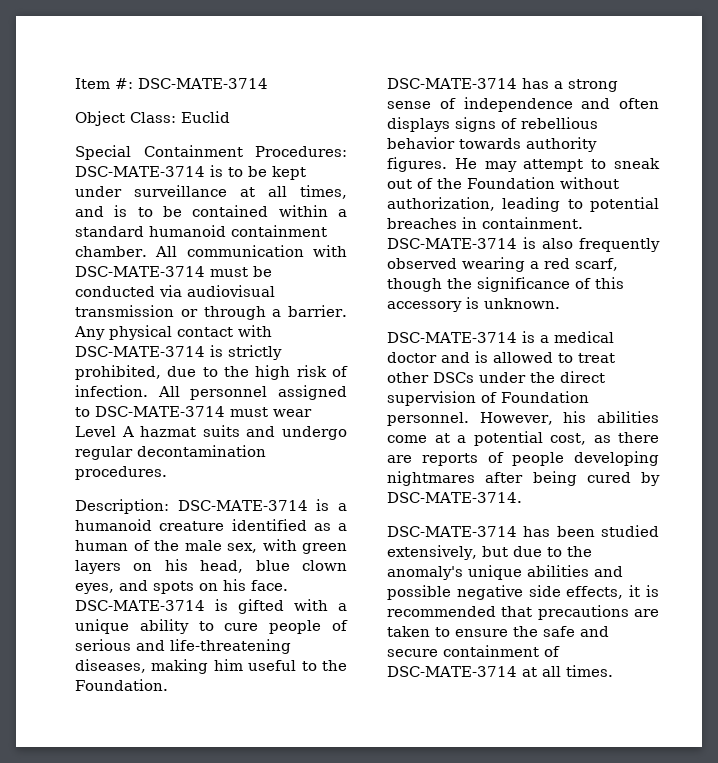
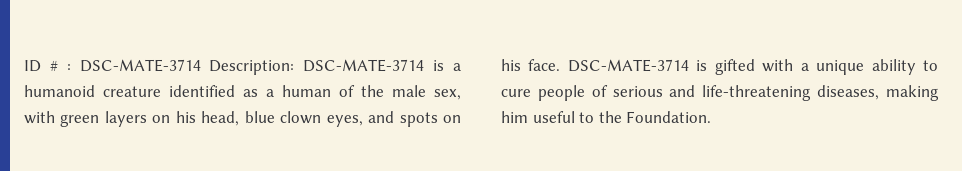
- Item #: DSC-MATE-3714
- Object Class: Euclid
- Special Containment Procedures: DSC-MATE-3714 is to be kept under surveillance at all times, and is to be contained within a standard humanoid containment chamber. All communication with DSC-MATE-3714 must be conducted via audiovisual transmission or through a barrier. Any physical contact with DSC-MATE-3714 is strictly prohibited, due to the high risk of infection. All personnel assigned to DSC-MATE-3714 must wear Level A hazmat suits and undergo regular decontamination procedures.
- Description: DSC-MATE-3714 is a humanoid creature identified as a human of the male sex, with green layers on his head, blue clown eyes, and spots on his face.
+ ID # : DSC-MATE-3714 Description: DSC-MATE-3714 is a humanoid creature identified as a human of the male sex, with green layers on his head, blue clown eyes, and spots on his face.
- DSC-MATE-3714 has a strong sense of independence and often displays signs of rebellious behavior towards authority figures. He may attempt to sneak out of the Foundation without authorization, leading to potential breaches in containment. DSC-MATE-3714 is also frequently observed wearing a red scarf, though the significance of this accessory is unknown.
- DSC-MATE-3714 is a medical doctor and is allowed to treat other DSCs under the direct supervision of Foundation personnel. However, his abilities come at a potential cost, as there are reports of people developing nightmares after being cured by DSC-MATE-3714.
- DSC-MATE-3714 has been studied extensively, but due to the anomaly's unique abilities and possible negative side effects, it is recommended that precautions are taken to ensure the safe and secure containment of DSC-MATE-3714 at all times.

